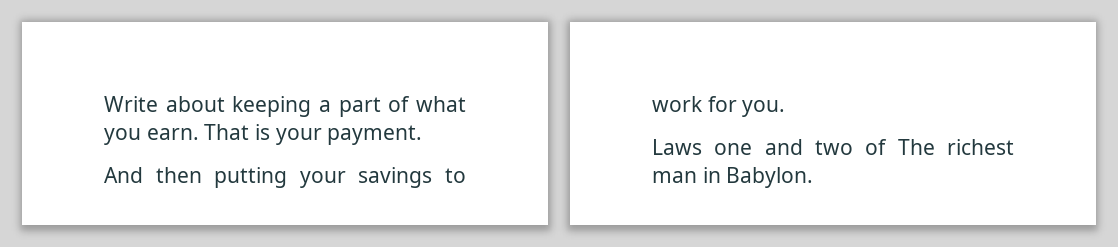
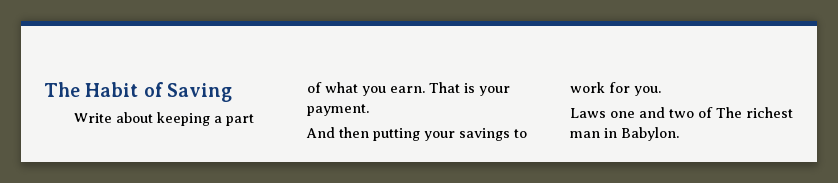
+ The Habit of Saving

